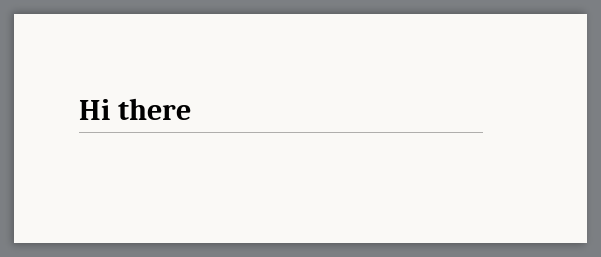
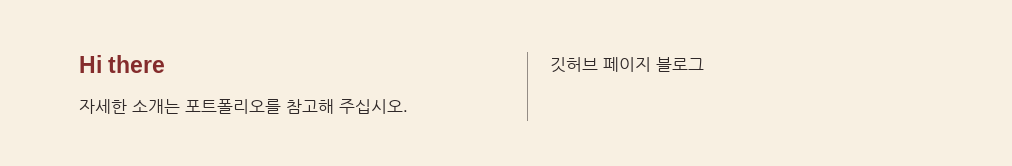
+ 자세한 소개는 포트폴리오를 참고해 주십시오.
+ 깃허브 페이지 블로그

